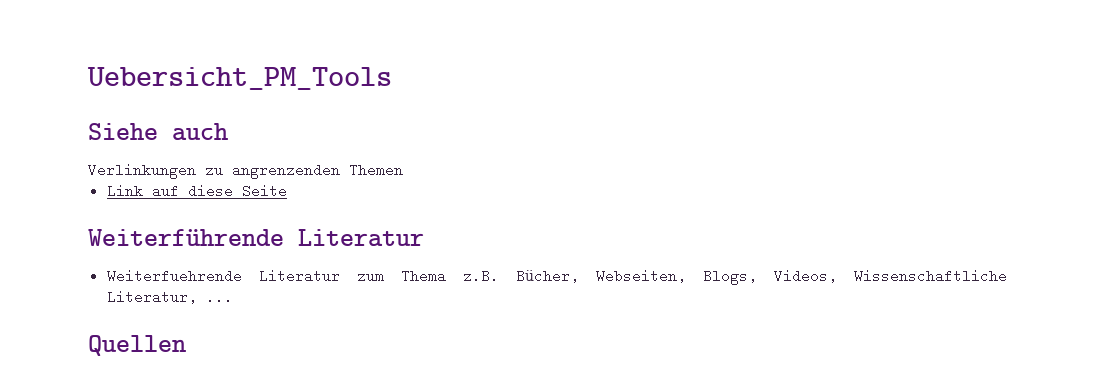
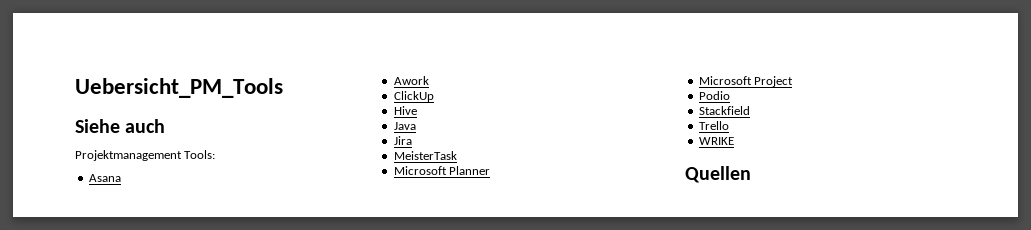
- Verlinkungen zu angrenzenden Themen
- Link auf diese Seite
- Weiterführende Literatur
- Weiterfuehrende Literatur zum Thema z.B. Bücher, Webseiten, Blogs, Videos, Wissenschaftliche Literatur, ...
+ Projektmanagement Tools:
+ Asana
+ Awork
+ ClickUp
+ Hive
+ Java
+ Jira
+ MeisterTask
+ Microsoft Planner
+ Microsoft Project
+ Podio
+ Stackfield
+ Trello
+ WRIKE

